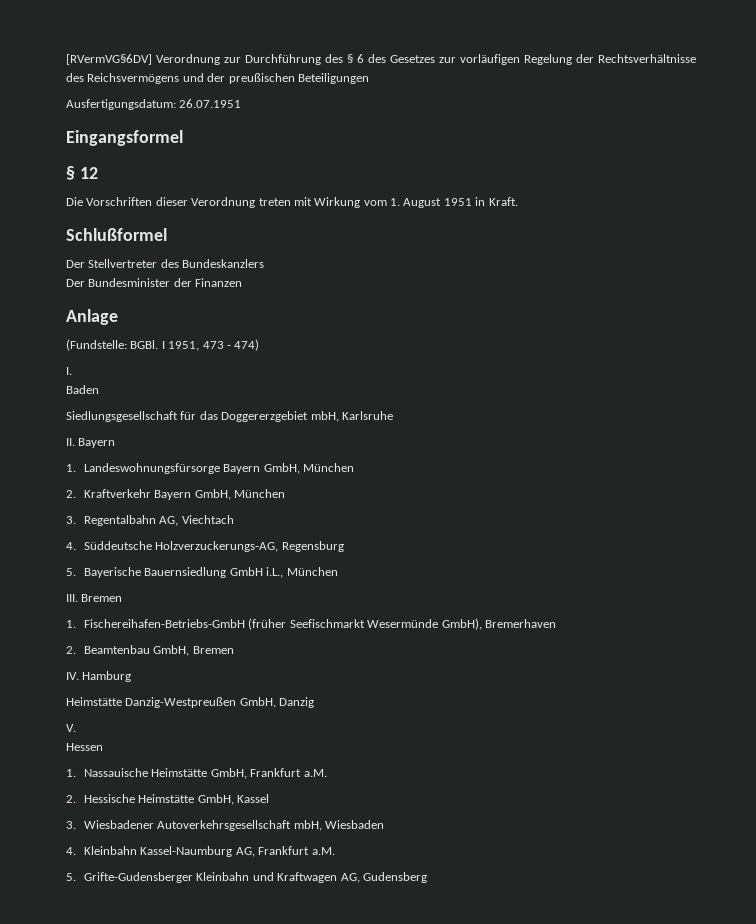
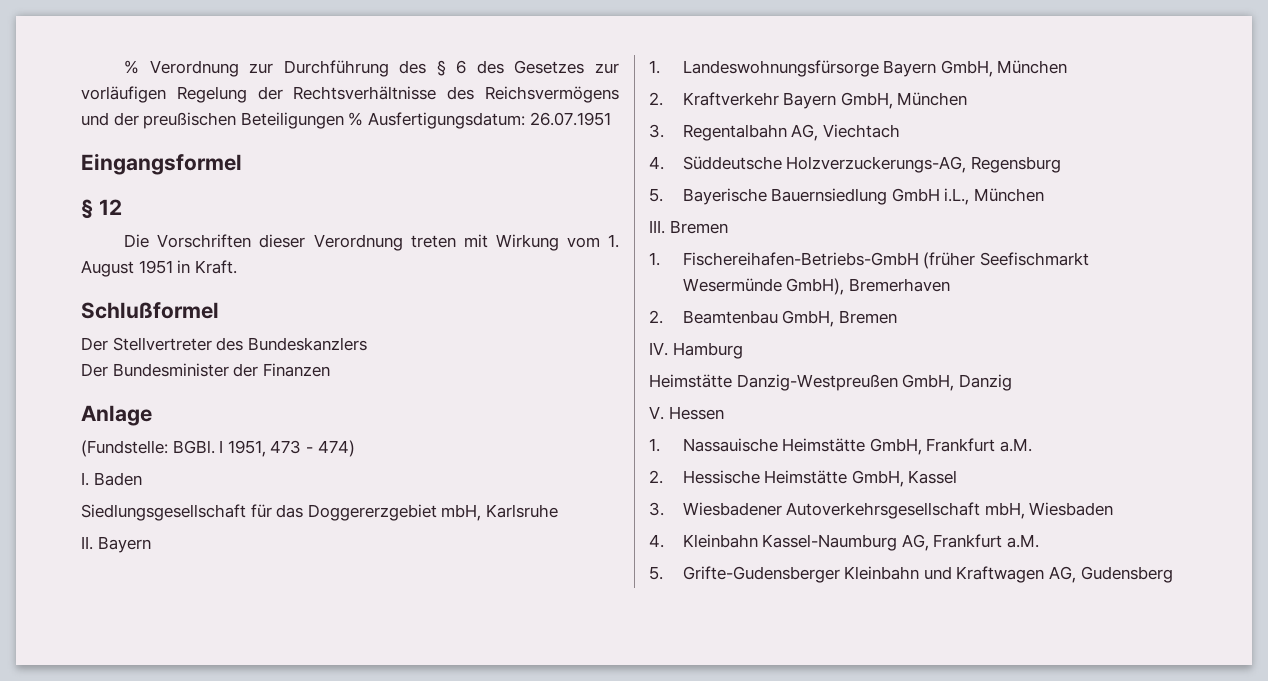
- [RVermVG§6DV] Verordnung zur Durchführung des § 6 des Gesetzes zur vorläufigen Regelung der Rechtsverhältnisse des Reichsvermögens und der preußischen Beteiligungen
- Ausfertigungsdatum: 26.07.1951
+ % Verordnung zur Durchführung des § 6 des Gesetzes zur vorläufigen Regelung der Rechtsverhältnisse des Reichsvermögens und der preußischen Beteiligungen % Ausfertigungsdatum: 26.07.1951
  I 1951, 473 - 474)
- I.
- Baden
+ I. Baden
- V.
- Hessen
+ V. Hessen

